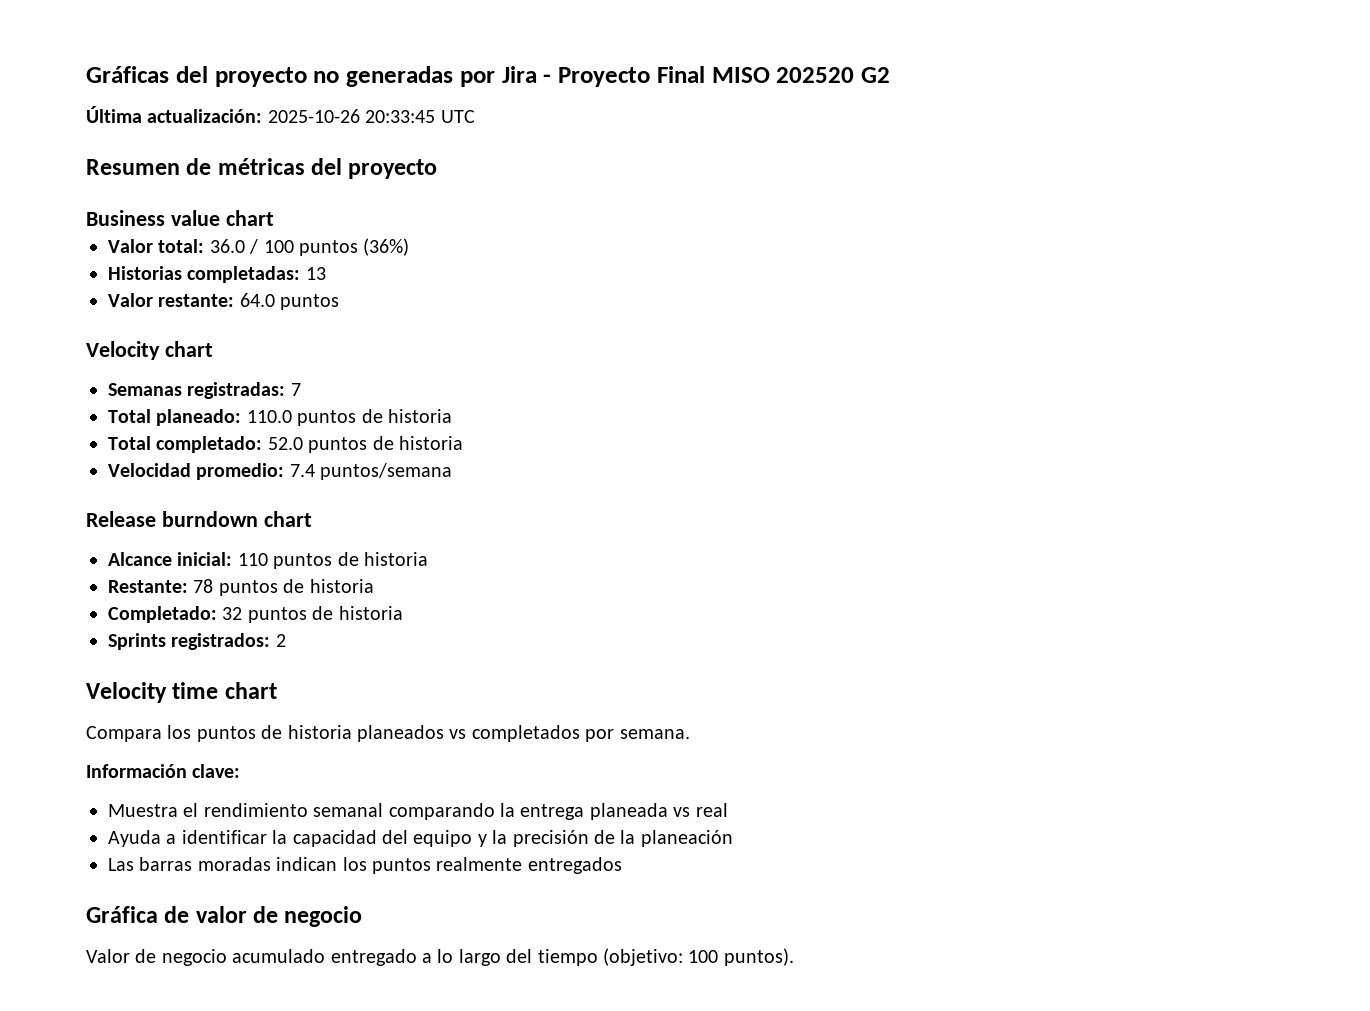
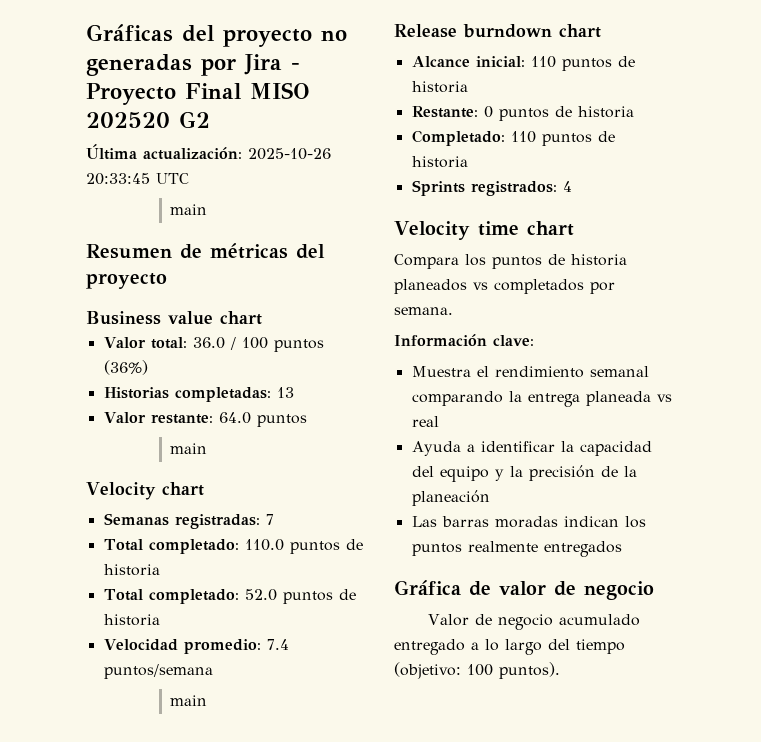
  Última actualización: 2025-10-26 20:33:45 UTC
+ main
  Valor restante: 64.0 puntos
+ main
- Total planeado: 110.0 puntos de historia
+ Total completado: 110.0 puntos de historia
  Velocidad promedio: 7.4 puntos/semana
+ main
- Restante: 78 puntos de historia
+ Restante: 0 puntos de historia
- Completado: 32 puntos de historia
+ Completado: 110 puntos de historia
- Sprints registrados: 2
+ Sprints registrados: 4

